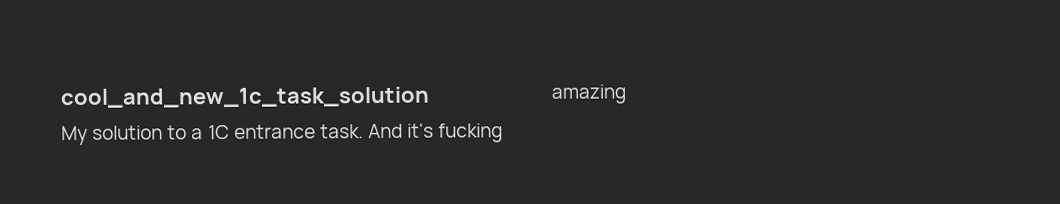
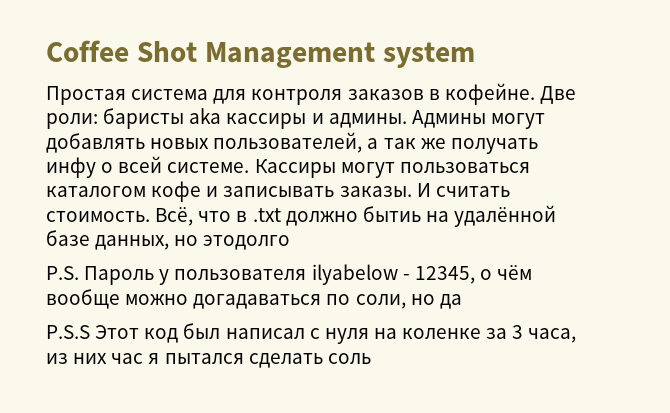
- cool_and_new_1c_task_solution
- My solution to a 1C entrance task. And it's fucking amazing
+ Coffee Shot Management system
+ Простая система для контроля заказов в кофейне. Две роли: баристы aka кассиры и админы. Админы могут добавлять новых пользователей, а так же получать инфу о всей системе. Кассиры могут пользоваться каталогом кофе и записывать заказы. И считать стоимость. Всё, что в .txt должно бытиь на удалённой базе данных, но этодолго
+ P.S. Пароль у пользователя ilyabelow - 12345, о чём вообще можно догадаваться по соли, но да
+ P.S.S Этот код был написал с нуля на коленке за 3 часа, из них час я пытался сделать соль

